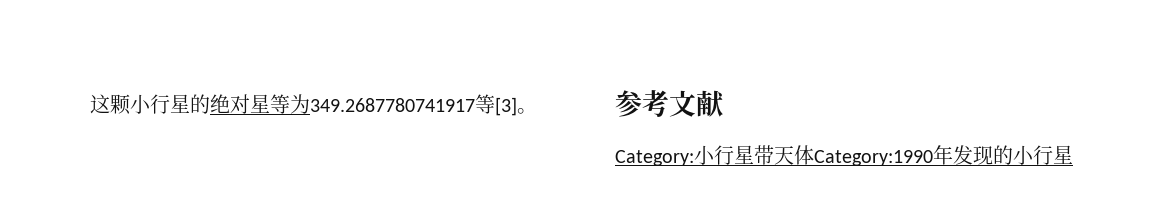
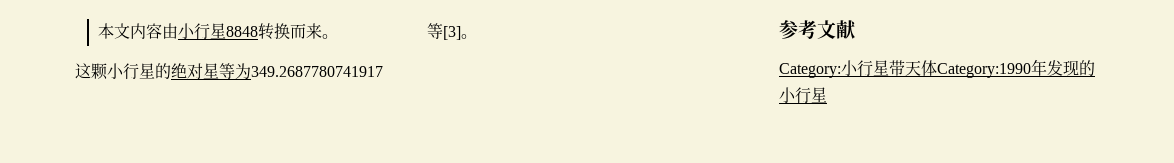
+ 本文内容由小行星8848转换而来。

